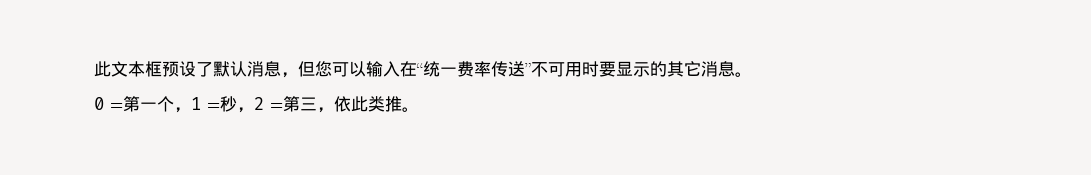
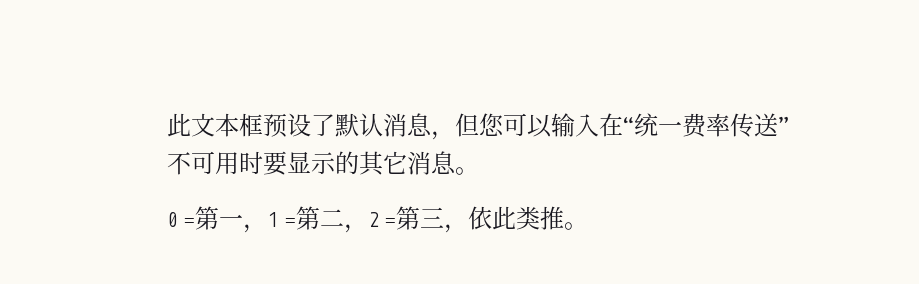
- 0 =第一个，1 =秒，2 =第三，依此类推。
+ 0 =第一，1 =第二，2 =第三，依此类推。

